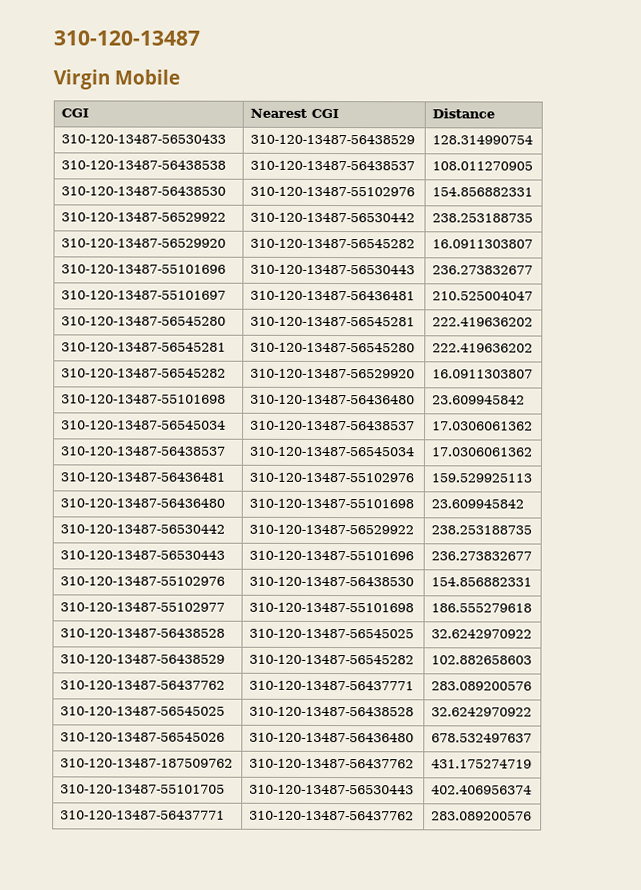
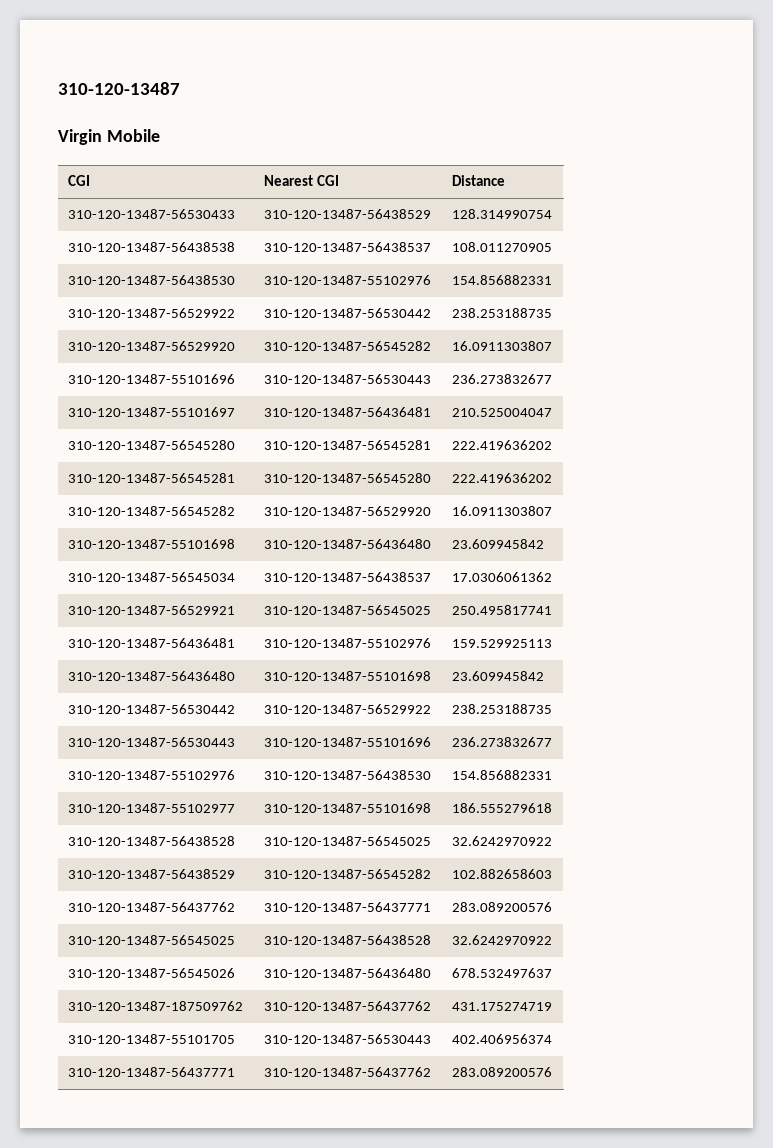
- 310-120-13487-56438537 | 310-120-13487-56545034 | 17.0306061362
+ 310-120-13487-56529921 | 310-120-13487-56545025 | 250.495817741

